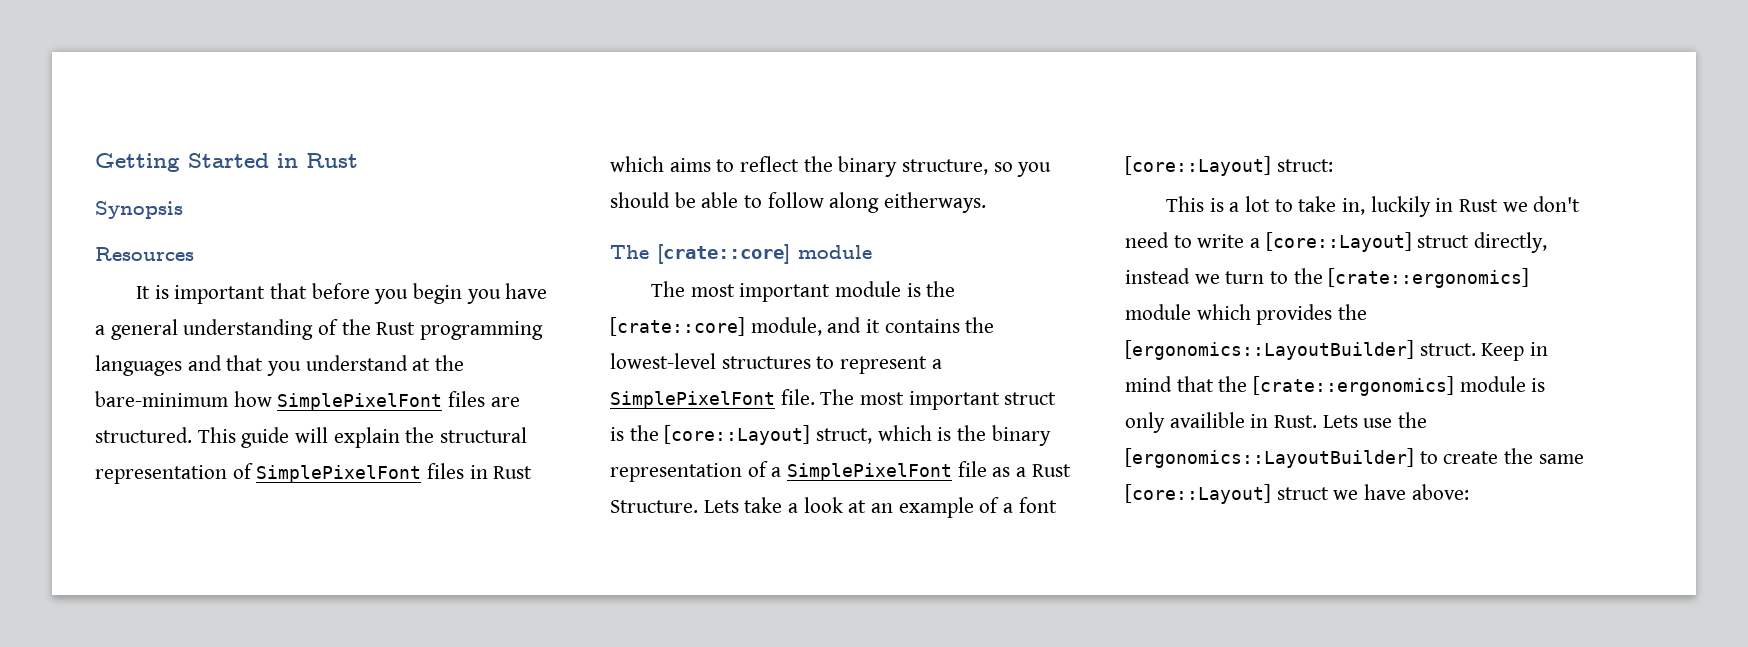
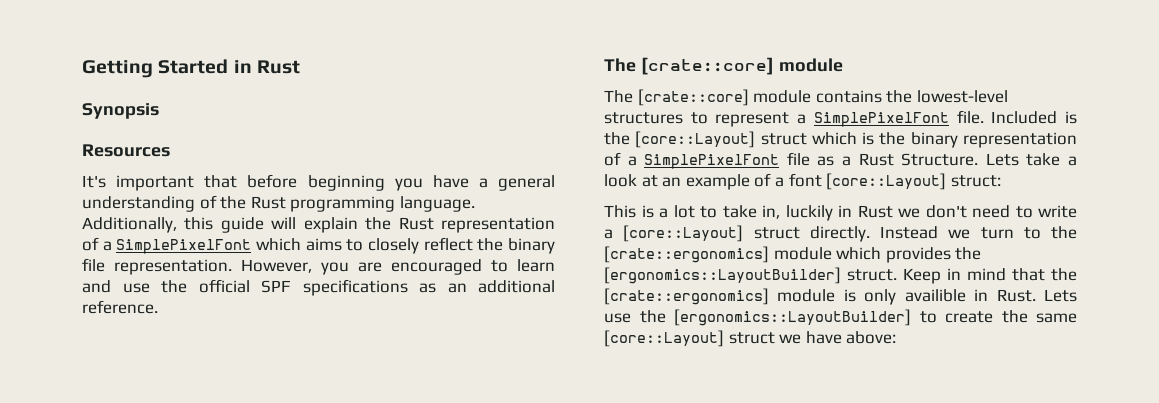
- It is important that before you begin you have a general understanding of the Rust programming languages and that you understand at the bare-minimum how SimplePixelFont files are structured. This guide will explain the structural representation of SimplePixelFont files in Rust which aims to reflect the binary structure, so you should be able to follow along eitherways.
+ It's important that before beginning you have a general understanding of the Rust programming language. Additionally, this guide will explain the Rust representation of a SimplePixelFont which aims to closely reflect the binary file representation. However, you are encouraged to learn and use the official SPF specifications as an additional reference.
  The [crate::core] module
- The most important module is the [crate::core] module, and it contains the lowest-level structures to represent a SimplePixelFont file.
+ The [crate::core] module contains the lowest-level structures to represent a SimplePixelFont file.
- The most important struct is the [core::Layout] struct, which is the binary representation of a SimplePixelFont file as a Rust Structure.
+ Included is the [core::Layout] struct which is the binary representation of a SimplePixelFont file as a Rust Structure.
- This is a lot to take in, luckily in Rust we don't need to write a [core::Layout] struct directly, instead we turn to the [crate::ergonomics] module which provides the [ergonomics::LayoutBuilder] struct.
+ This is a lot to take in, luckily in Rust we don't need to write a [core::Layout] struct directly. Instead we turn to the [crate::ergonomics] module which provides the [ergonomics::LayoutBuilder] struct.

